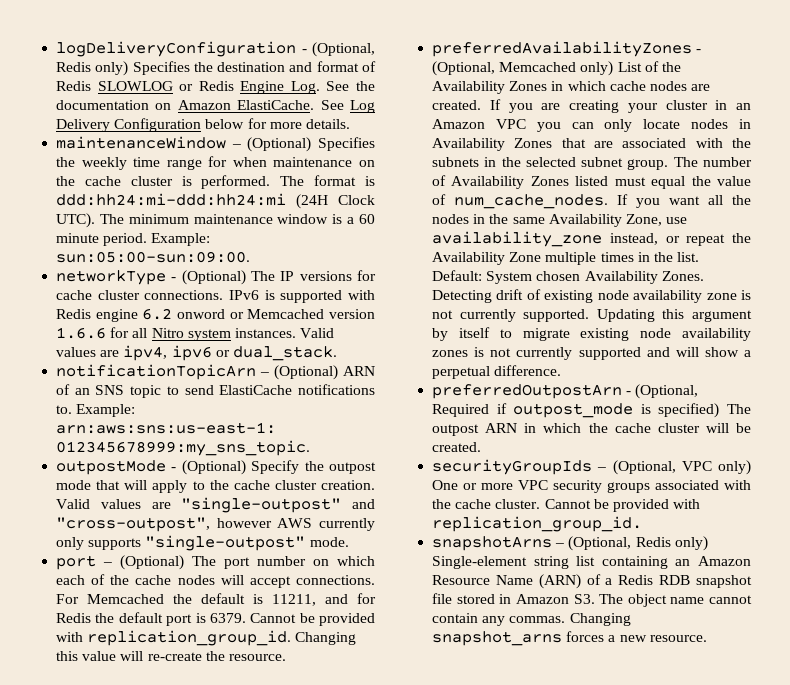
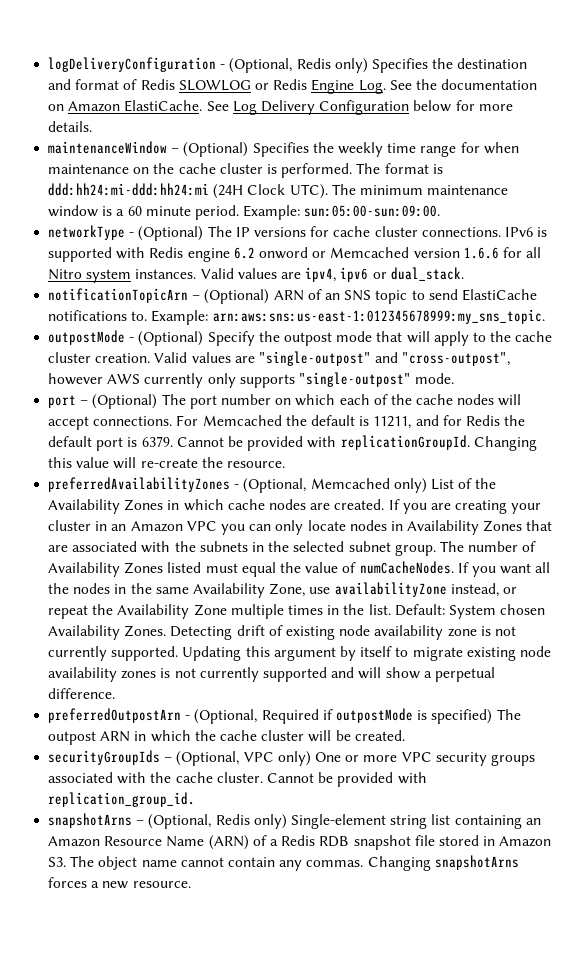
- For Memcached the default is 11211, and for Redis the default port is 6379. Cannot be provided with replication_group_id.
+ For Memcached the default is 11211, and for Redis the default port is 6379. Cannot be provided with replicationGroupId.
- The number of Availability Zones listed must equal the value of num_cache_nodes.
+ The number of Availability Zones listed must equal the value of numCacheNodes.
- If you want all the nodes in the same Availability Zone, use availability_zone instead, or repeat the Availability Zone multiple times in the list.
+ If you want all the nodes in the same Availability Zone, use availabilityZone instead, or repeat the Availability Zone multiple times in the list.
- preferredOutpostArn - (Optional, Required if outpost_mode is specified) The outpost ARN in which the cache cluster will be created.
+ preferredOutpostArn - (Optional, Required if outpostMode is specified) The outpost ARN in which the cache cluster will be created.
- Changing snapshot_arns forces a new resource.
+ Changing snapshotArns forces a new resource.

